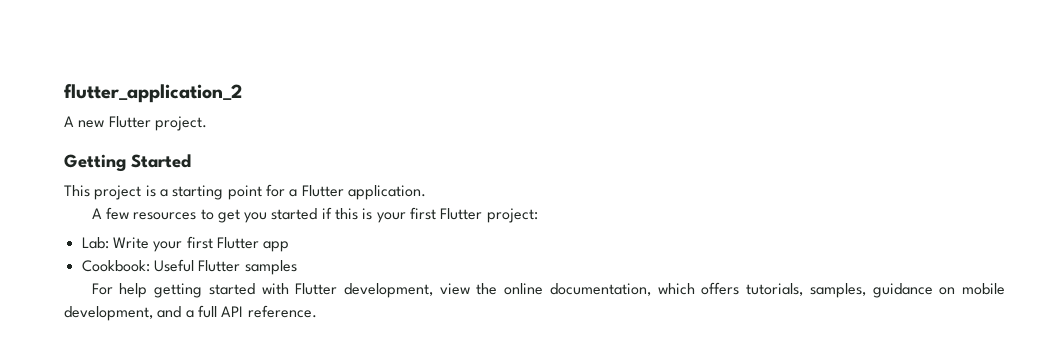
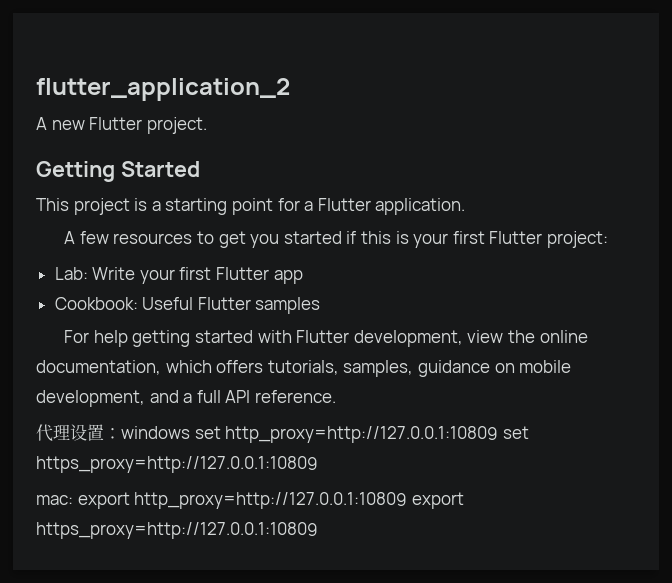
+ 代理设置：windows set http_proxy=http://127.0.0.1:10809 set https_proxy=http://127.0.0.1:10809
+ mac: export http_proxy=http://127.0.0.1:10809 export https_proxy=http://127.0.0.1:10809

